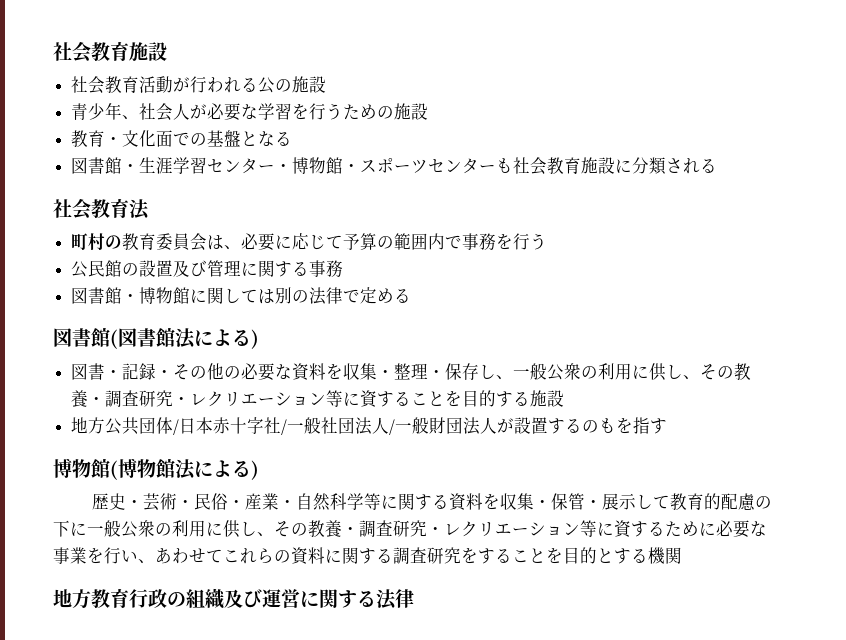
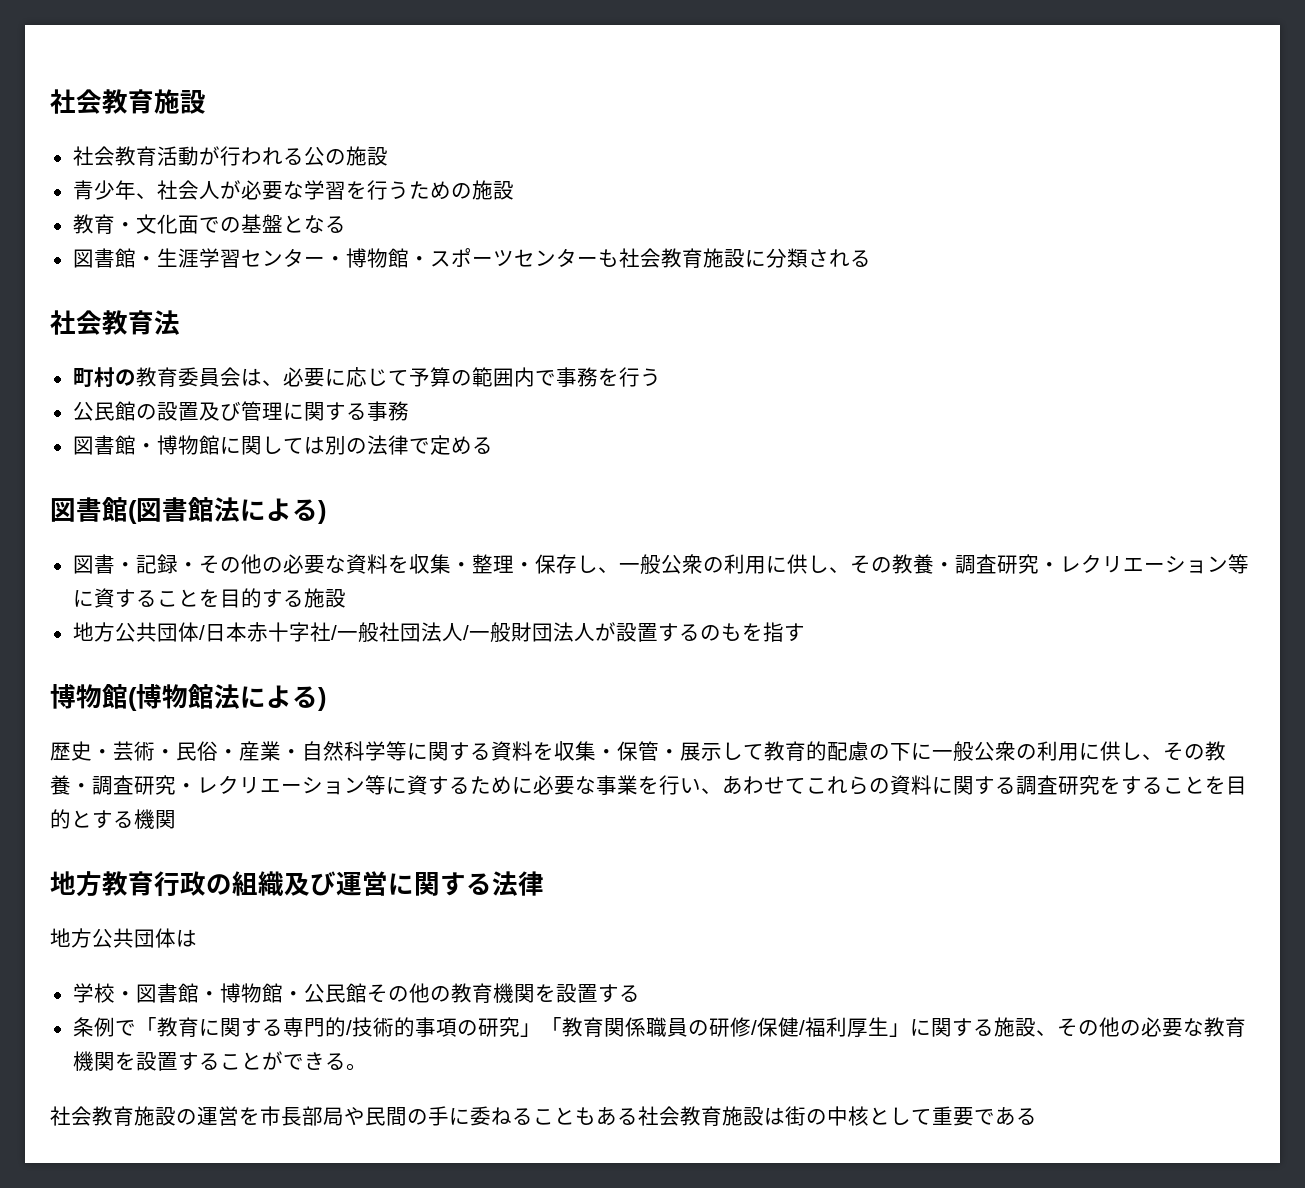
+ 地方公共団体は
+ 学校・図書館・博物館・公民館その他の教育機関を設置する
+ 条例で「教育に関する専門的/技術的事項の研究」「教育関係職員の研修/保健/福利厚生」に関する施設、その他の必要な教育機関を設置することができる。
+ 社会教育施設の運営を市長部局や民間の手に委ねることもある社会教育施設は街の中核として重要である

